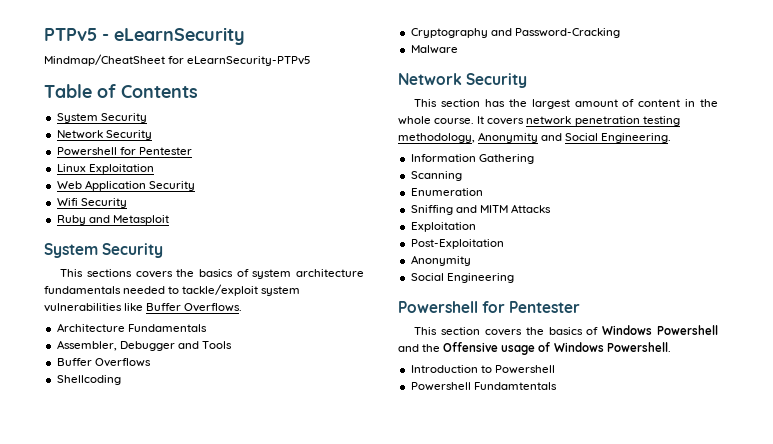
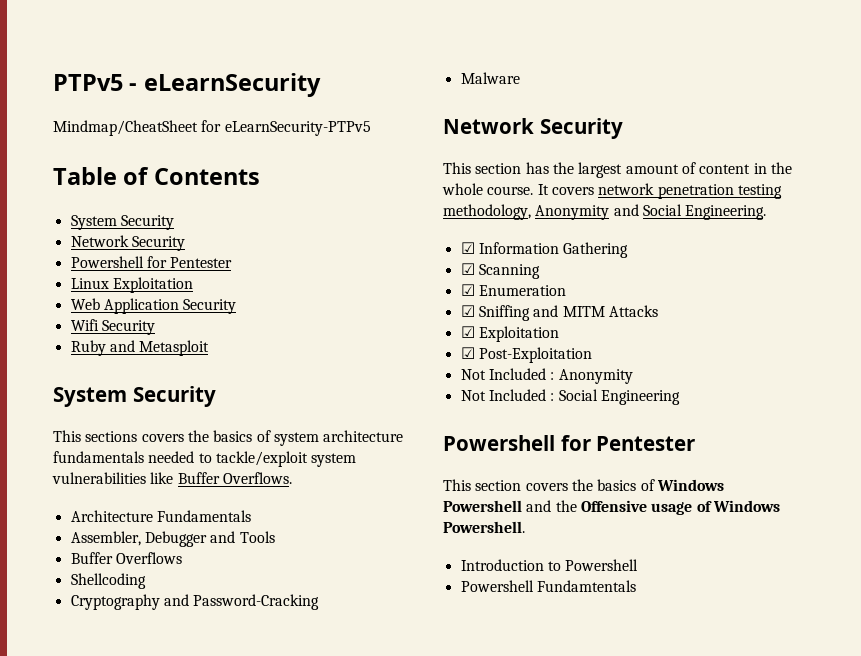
- Information Gathering
+ ☑ Information Gathering
- Scanning
+ ☑ Scanning
- Enumeration
+ ☑ Enumeration
- Sniffing and MITM Attacks
- Exploitation
- Post-Exploitation
- Anonymity
- Social Engineering
+ ☑ Sniffing and MITM Attacks
+ ☑ Exploitation
+ ☑ Post-Exploitation
+ Not Included : Anonymity
+ Not Included : Social Engineering

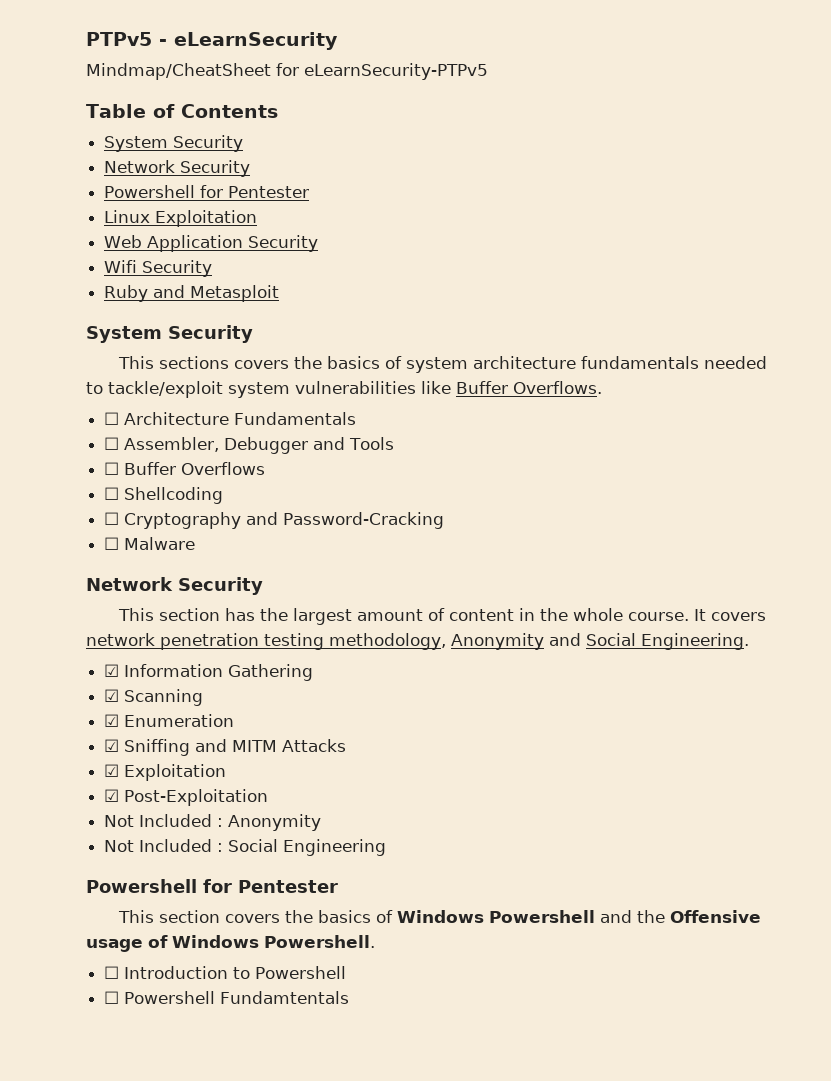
- Architecture Fundamentals
+ ☐ Architecture Fundamentals
- Assembler, Debugger and Tools
+ ☐ Assembler, Debugger and Tools
- Buffer Overflows
+ ☐ Buffer Overflows
- Shellcoding
+ ☐ Shellcoding
- Cryptography and Password-Cracking
+ ☐ Cryptography and Password-Cracking
- Malware
+ ☐ Malware
- Introduction to Powershell
+ ☐ Introduction to Powershell
- Powershell Fundamtentals
+ ☐ Powershell Fundamtentals

